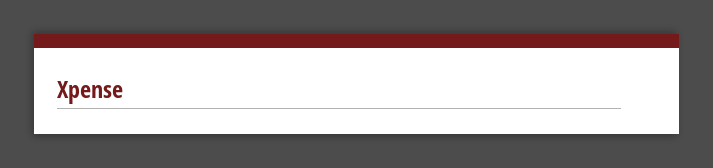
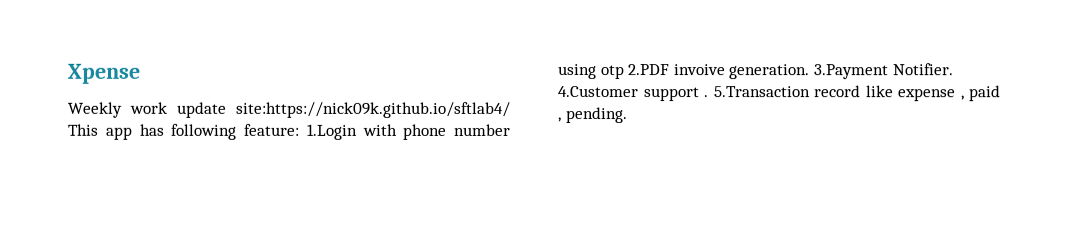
+ Weekly work update site:https://nick09k.github.io/sftlab4/ This app has following feature: 1.Login with phone number using otp 2.PDF invoive generation. 3.Payment Notifier. 4.Customer support . 5.Transaction record like expense , paid , pending.

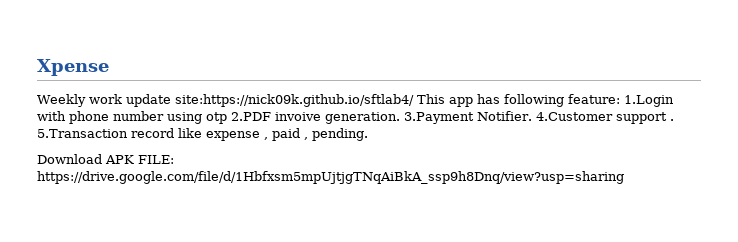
+ Download APK FILE: https://drive.google.com/file/d/1Hbfxsm5mpUjtjgTNqAiBkA_ssp9h8Dnq/view?usp=sharing

